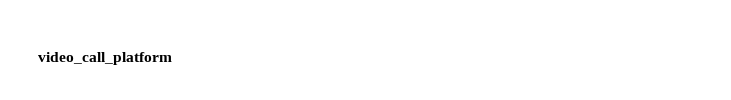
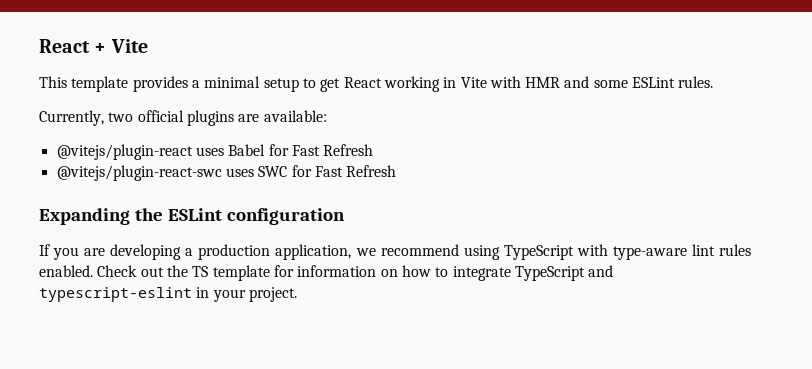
- video_call_platform
+ React + Vite
+ This template provides a minimal setup to get React working in Vite with HMR and some ESLint rules.
+ Currently, two official plugins are available:
+ @vitejs/plugin-react uses Babel for Fast Refresh
+ @vitejs/plugin-react-swc uses SWC for Fast Refresh
+ Expanding the ESLint configuration
+ If you are developing a production application, we recommend using TypeScript with type-aware lint rules enabled. Check out the TS template for information on how to integrate TypeScript and typescript-eslint in your project.

